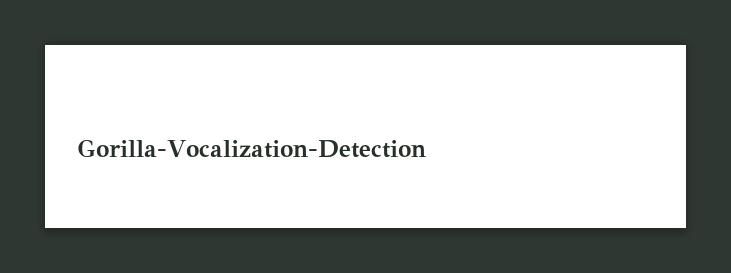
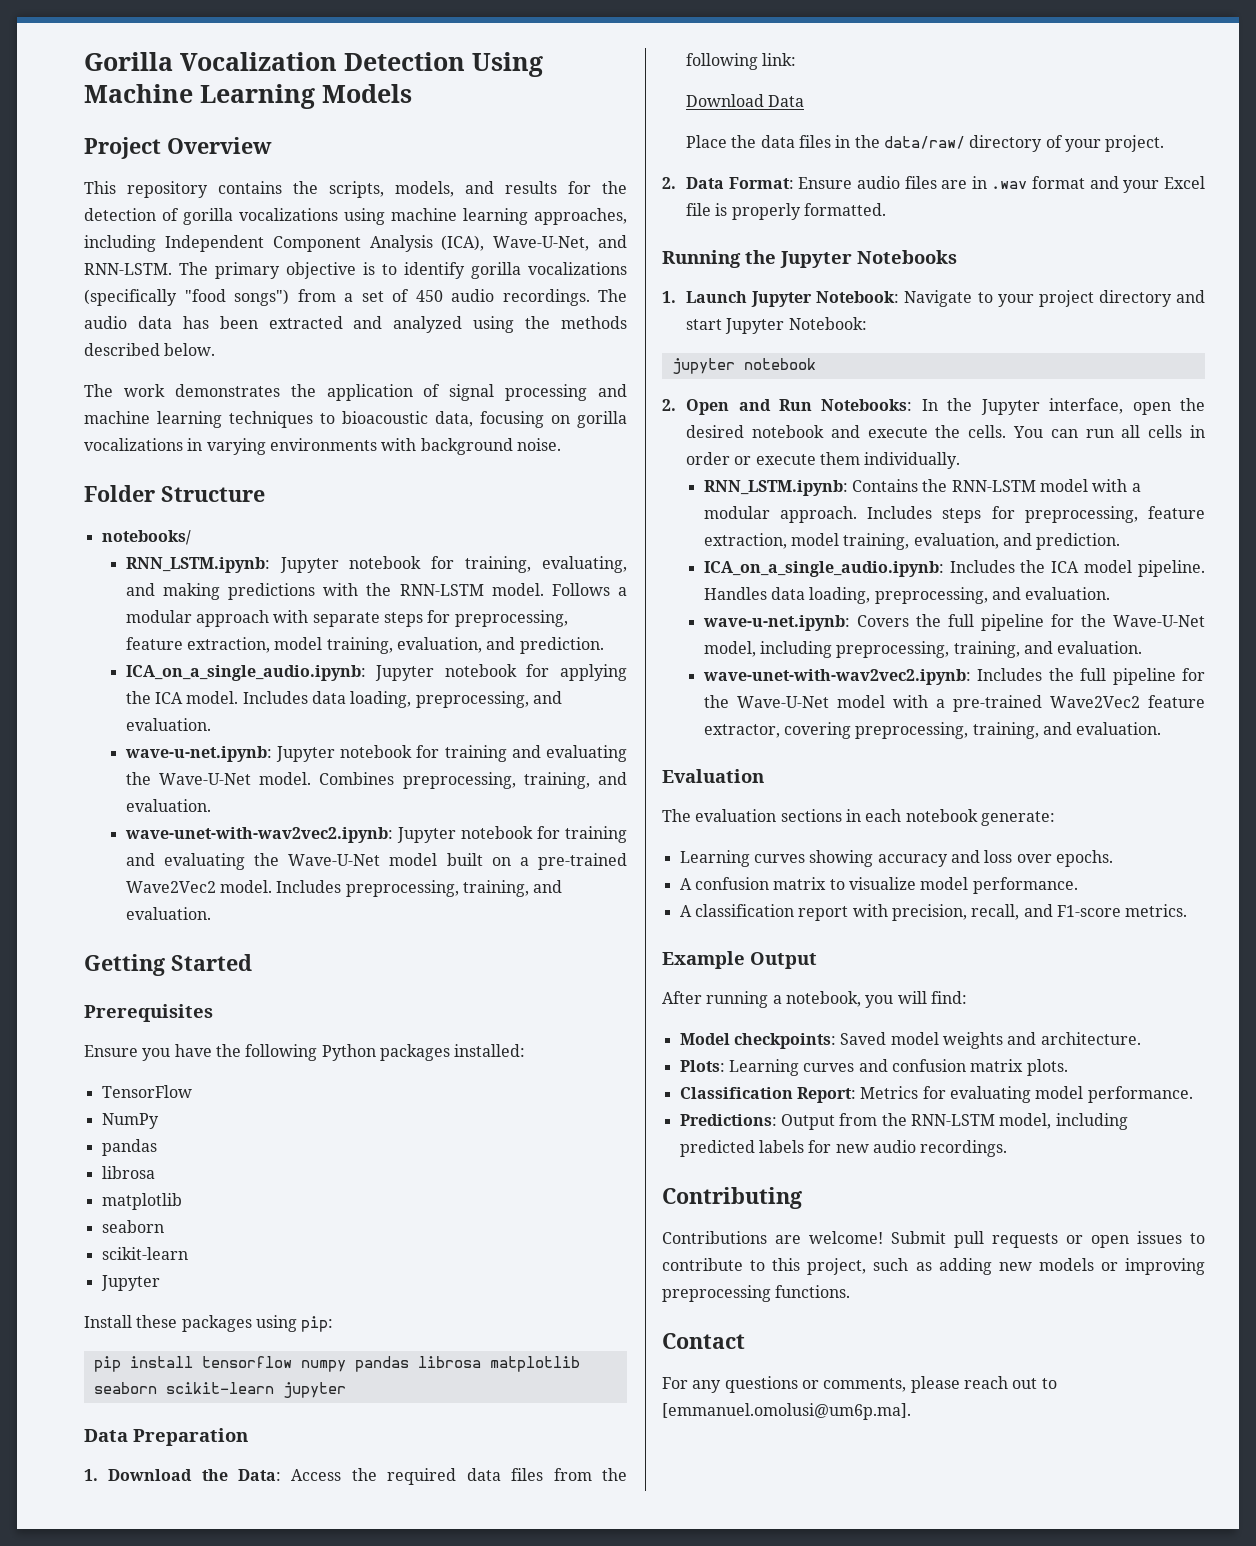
- Gorilla-Vocalization-Detection
+ Gorilla Vocalization Detection Using Machine Learning Models
+ Project Overview
+ This repository contains the scripts, models, and results for the detection of gorilla vocalizations using machine learning approaches, including Independent Component Analysis (ICA), Wave-U-Net, and RNN-LSTM. The primary objective is to identify gorilla vocalizations (specifically "food songs") from a set of 450 audio recordings. The audio data has been extracted and analyzed using the methods described below.
+ The work demonstrates the application of signal processing and machine learning techniques to bioacoustic data, focusing on gorilla vocalizations in varying environments with background noise.
+ Folder Structure
+ notebooks/
+ RNN_LSTM.ipynb: Jupyter notebook for training, evaluating, and making predictions with the RNN-LSTM model. Follows a modular approach with separate steps for preprocessing, feature extraction, model training, evaluation, and prediction.
+ ICA_on_a_single_audio.ipynb: Jupyter notebook for applying the ICA model. Includes data loading, preprocessing, and evaluation.
+ wave-u-net.ipynb: Jupyter notebook for training and evaluating the Wave-U-Net model. Combines preprocessing, training, and evaluation.
+ wave-unet-with-wav2vec2.ipynb: Jupyter notebook for training and evaluating the Wave-U-Net model built on a pre-trained Wave2Vec2 model. Includes preprocessing, training, and evaluation.
+ Getting Started
+ Prerequisites
+ Ensure you have the following Python packages installed:
+ TensorFlow
+ NumPy
+ pandas
+ librosa
+ matplotlib
+ seaborn
+ scikit-learn
+ Jupyter
+ Install these packages using pip:
+ pip install tensorflow numpy pandas librosa matplotlib seaborn scikit-learn jupyter
+ Data Preparation
+ 1. Download the Data: Access the required data files from the following link:
+ Download Data
+ Place the data files in the data/raw/ directory of your project.
+ 2. Data Format: Ensure audio files are in .wav format and your Excel file is properly formatted.
+ Running the Jupyter Notebooks
+ 1. Launch Jupyter Notebook: Navigate to your project directory and start Jupyter Notebook:
+ jupyter notebook
+ 2. Open and Run Notebooks: In the Jupyter interface, open the desired notebook and execute the cells. You can run all cells in order or execute them individually.
+ RNN_LSTM.ipynb: Contains the RNN-LSTM model with a modular approach. Includes steps for preprocessing, feature extraction, model training, evaluation, and prediction.
+ ICA_on_a_single_audio.ipynb: Includes the ICA model pipeline. Handles data loading, preprocessing, and evaluation.
+ wave-u-net.ipynb: Covers the full pipeline for the Wave-U-Net model, including preprocessing, training, and evaluation.
+ wave-unet-with-wav2vec2.ipynb: Includes the full pipeline for the Wave-U-Net model with a pre-trained Wave2Vec2 feature extractor, covering preprocessing, training, and evaluation.
+ Evaluation
+ The evaluation sections in each notebook generate:
+ Learning curves showing accuracy and loss over epochs.
+ A confusion matrix to visualize model performance.
+ A classification report with precision, recall, and F1-score metrics.
+ Example Output
+ After running a notebook, you will find:
+ Model checkpoints: Saved model weights and architecture.
+ Plots: Learning curves and confusion matrix plots.
+ Classification Report: Metrics for evaluating model performance.
+ Predictions: Output from the RNN-LSTM model, including predicted labels for new audio recordings.
+ Contributing
+ Contributions are welcome! Submit pull requests or open issues to contribute to this project, such as adding new models or improving preprocessing functions.
+ Contact
+ For any questions or comments, please reach out to [emmanuel.omolusi@um6p.ma].

